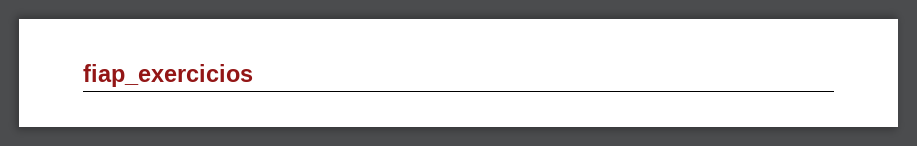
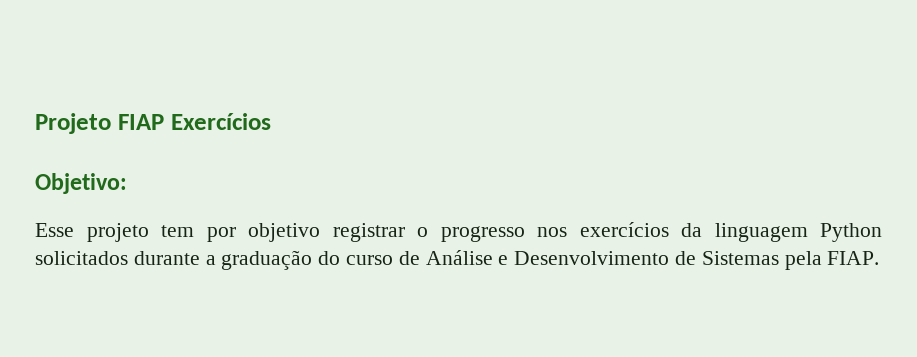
- fiap_exercicios
+ Projeto FIAP Exercícios
+ Objetivo:
+ Esse projeto tem por objetivo registrar o progresso nos exercícios da linguagem Python solicitados durante a graduação do curso de Análise e Desenvolvimento de Sistemas pela FIAP.

